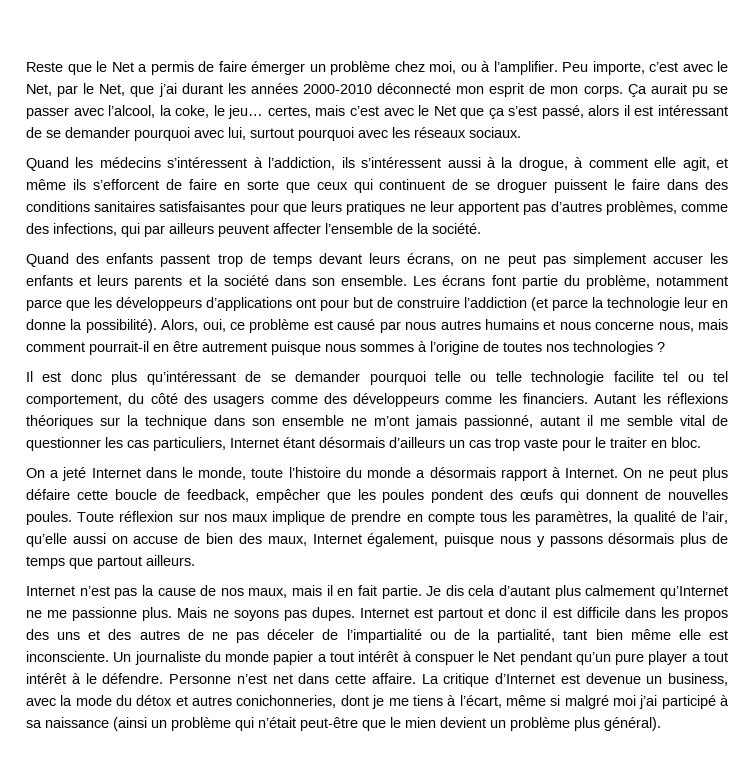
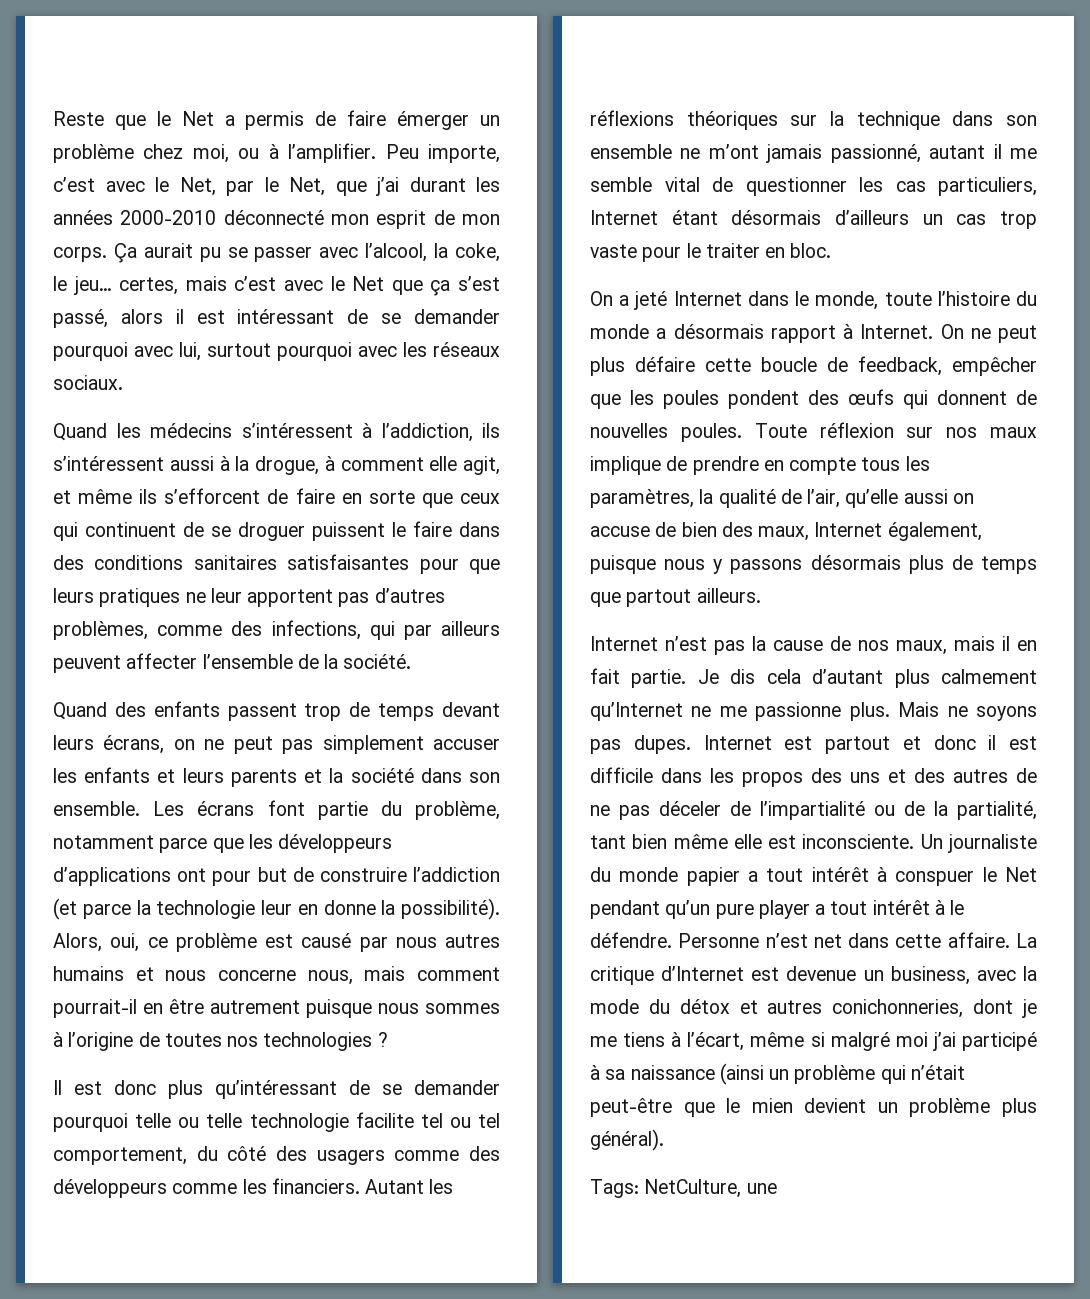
+ Tags: NetCulture, une

